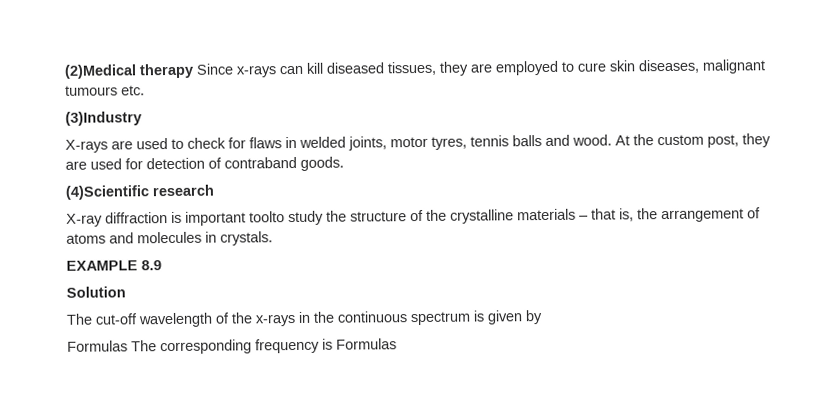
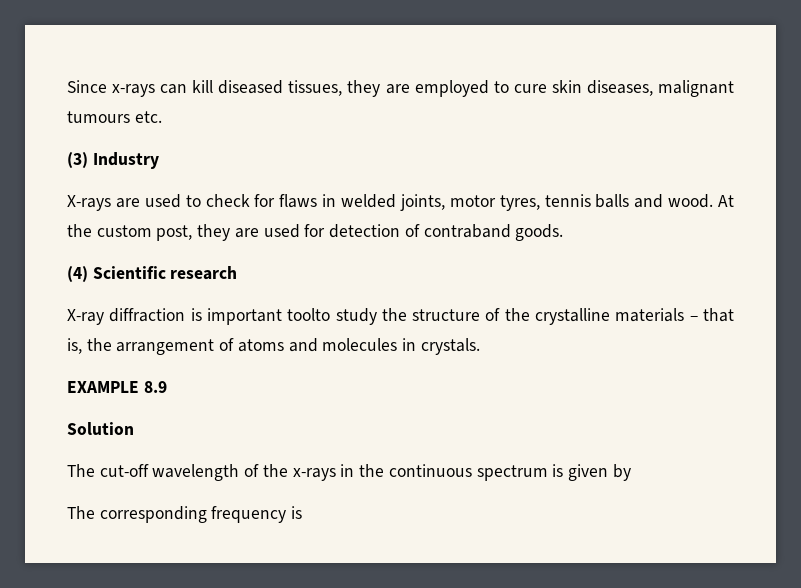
- (2)Medical therapy Since x-rays can kill diseased tissues, they are employed to cure skin diseases, malignant tumours etc.
+ Since x-rays can kill diseased tissues, they are employed to cure skin diseases, malignant tumours etc.
- (3)Industry
+ (3) Industry
- (4)Scientific research
+ (4) Scientific research
- Formulas The corresponding frequency is Formulas
+ The corresponding frequency is

